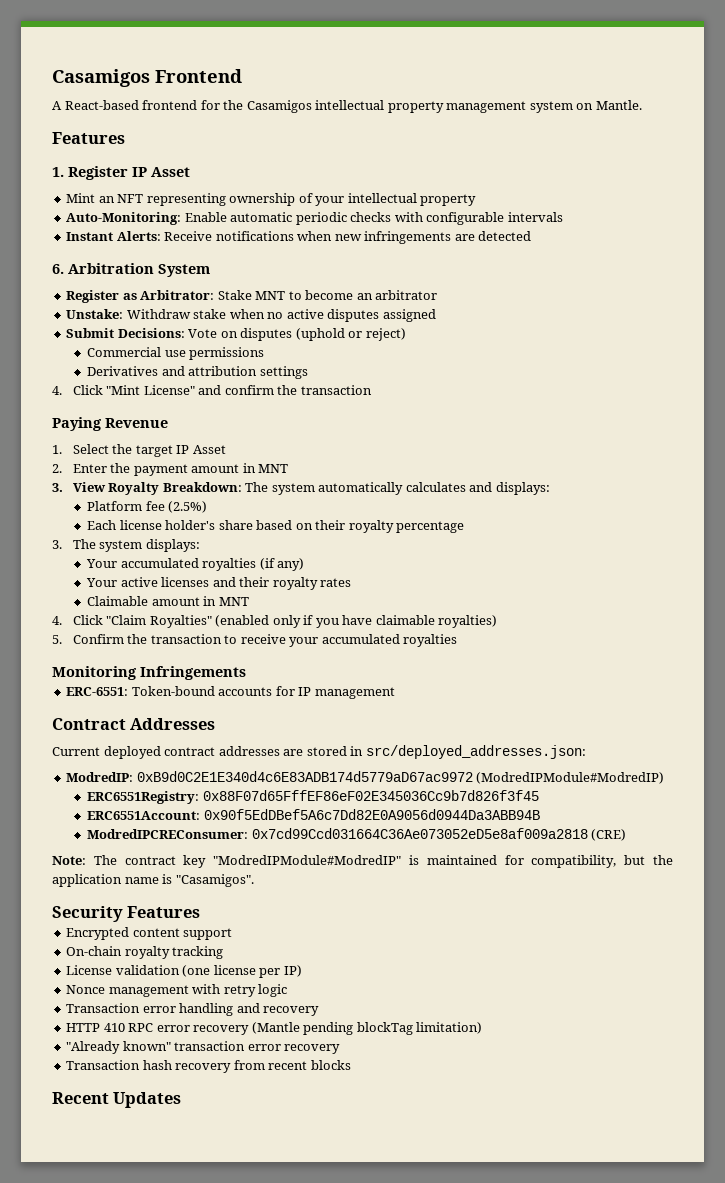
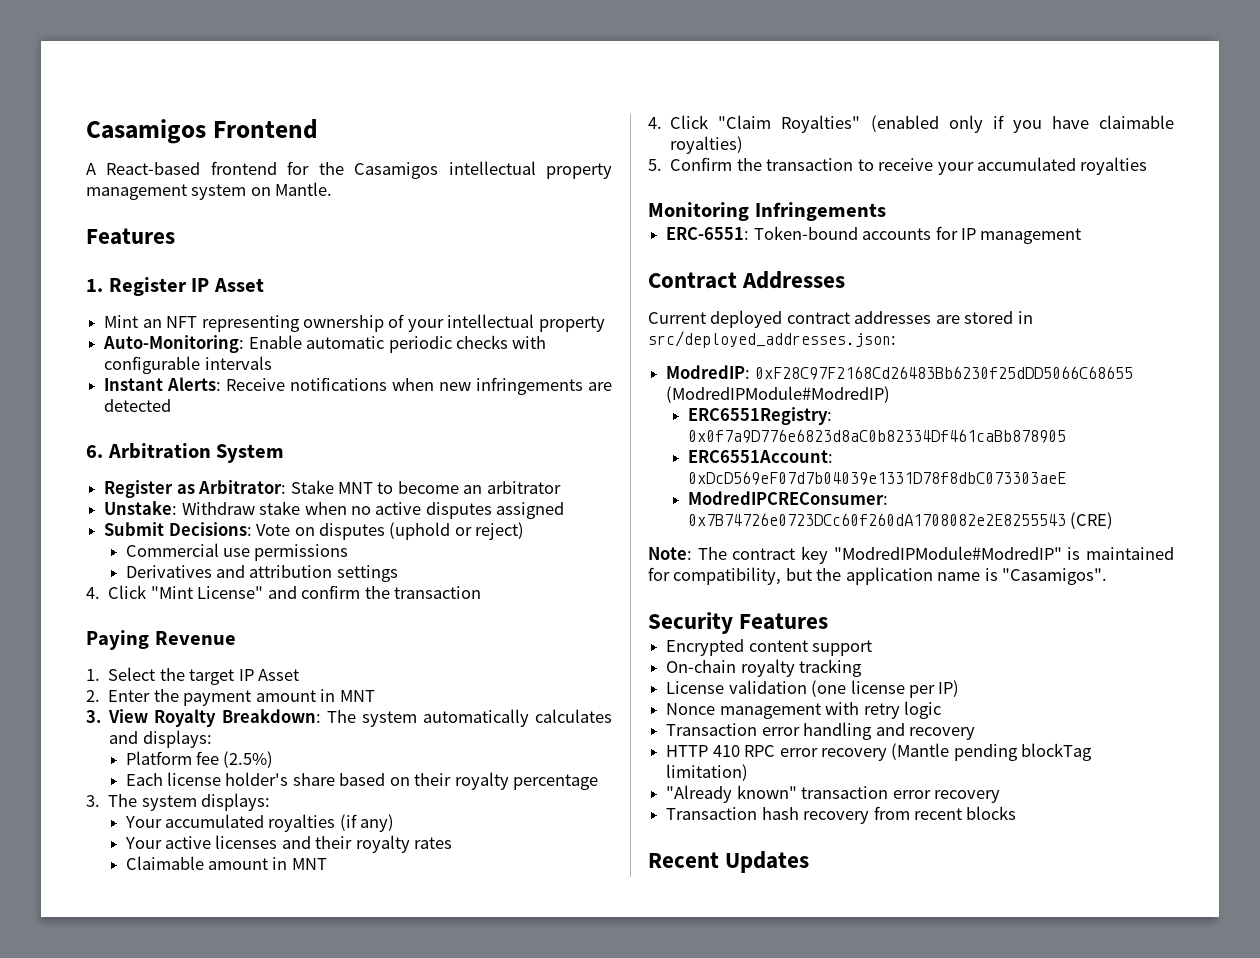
- ModredIP: 0xB9d0C2E1E340d4c6E83ADB174d5779aD67ac9972 (ModredIPModule#ModredIP)
+ ModredIP: 0xF28C97F2168Cd26483Bb6230f25dDD5066C68655 (ModredIPModule#ModredIP)
- ERC6551Registry: 0x88F07d65FffEF86eF02E345036Cc9b7d826f3f45
+ ERC6551Registry: 0x0f7a9D776e6823d8aC0b82334Df461caBb878905
- ERC6551Account: 0x90f5EdDBef5A6c7Dd82E0A9056d0944Da3ABB94B
+ ERC6551Account: 0xDcD569eF07d7b04039e1331D78f8dbC073303aeE
- ModredIPCREConsumer: 0x7cd99Ccd031664C36Ae073052eD5e8af009a2818 (CRE)
+ ModredIPCREConsumer: 0x7B74726e0723DCc60f260dA1708082e2E8255543 (CRE)

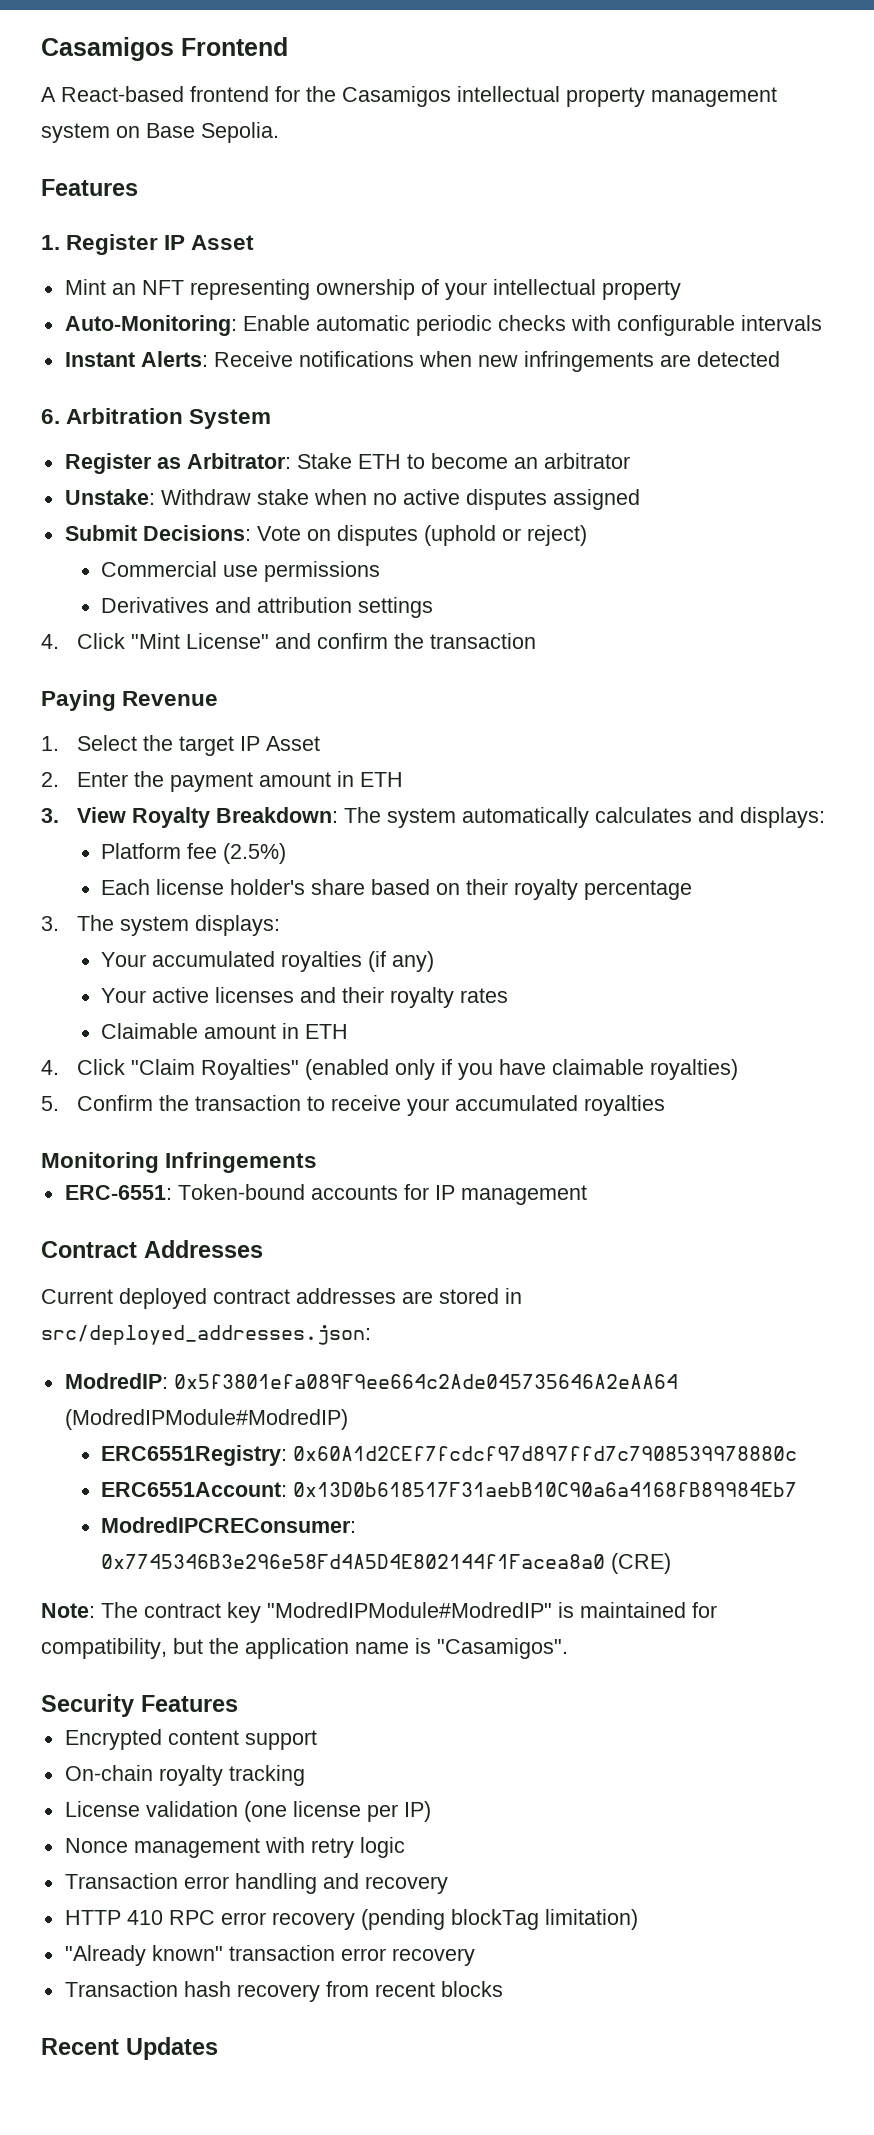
- A React-based frontend for the Casamigos intellectual property management system on Mantle.
+ A React-based frontend for the Casamigos intellectual property management system on Base Sepolia.
- Register as Arbitrator: Stake MNT to become an arbitrator
+ Register as Arbitrator: Stake ETH to become an arbitrator
- 2. Enter the payment amount in MNT
+ 2. Enter the payment amount in ETH
- Claimable amount in MNT
+ Claimable amount in ETH
- ModredIP: 0xF28C97F2168Cd26483Bb6230f25dDD5066C68655 (ModredIPModule#ModredIP)
+ ModredIP: 0x5f3801efa089F9ee664c2Ade045735646A2eAA64 (ModredIPModule#ModredIP)
- ERC6551Registry: 0x0f7a9D776e6823d8aC0b82334Df461caBb878905
+ ERC6551Registry: 0x60A1d2CEf7fcdcf97d897ffd7c7908539978880c
- ERC6551Account: 0xDcD569eF07d7b04039e1331D78f8dbC073303aeE
+ ERC6551Account: 0x13D0b618517F31aebB10C90a6a4168fB89984Eb7
- ModredIPCREConsumer: 0x7B74726e0723DCc60f260dA1708082e2E8255543 (CRE)
+ ModredIPCREConsumer: 0x7745346B3e296e58Fd4A5D4E802144f1Facea8a0 (CRE)
- HTTP 410 RPC error recovery (Mantle pending blockTag limitation)
+ HTTP 410 RPC error recovery (pending blockTag limitation)

